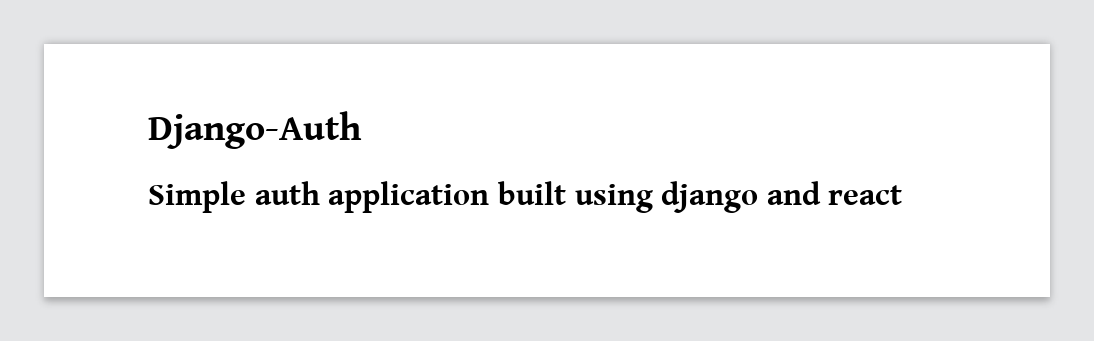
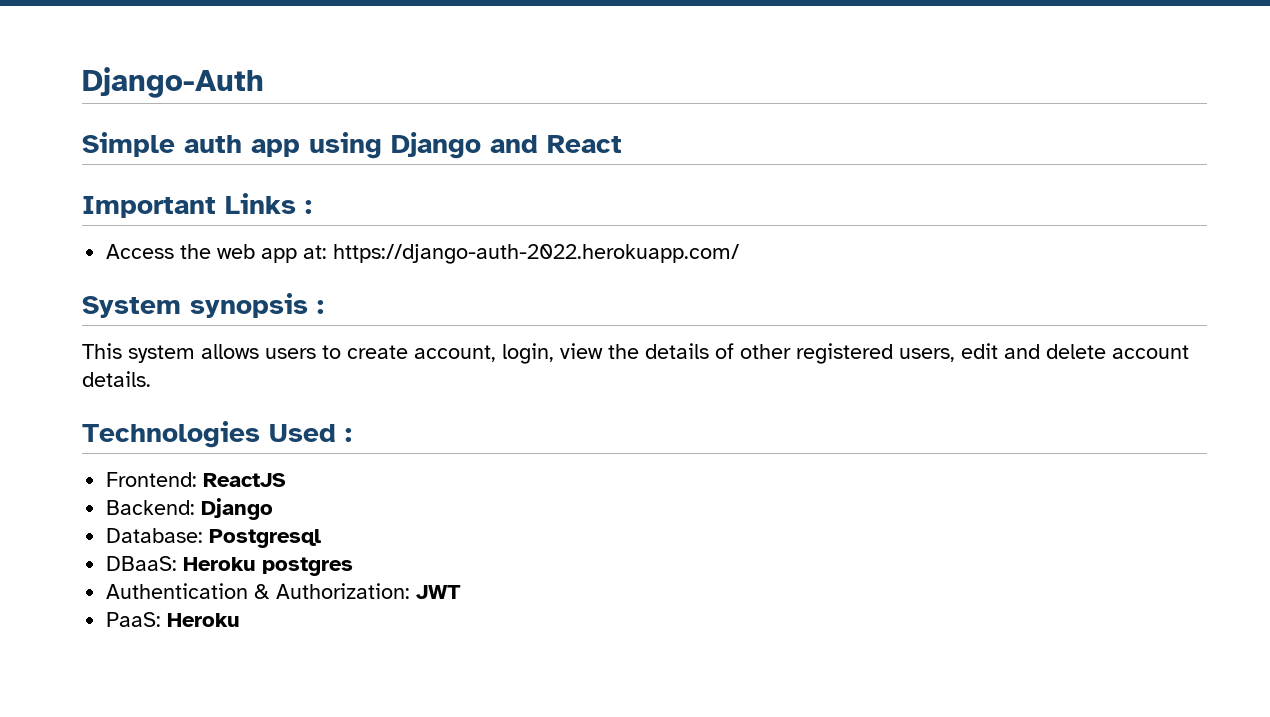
- Simple auth application built using django and react
+ Simple auth app using Django and React
+ Important Links :
+ Access the web app at: https://django-auth-2022.herokuapp.com/
+ System synopsis :
+ This system allows users to create account, login, view the details of other registered users, edit and delete account details.
+ Technologies Used :
+ Frontend: ReactJS
+ Backend: Django
+ Database: Postgresql
+ DBaaS: Heroku postgres
+ Authentication & Authorization: JWT
+ PaaS: Heroku

